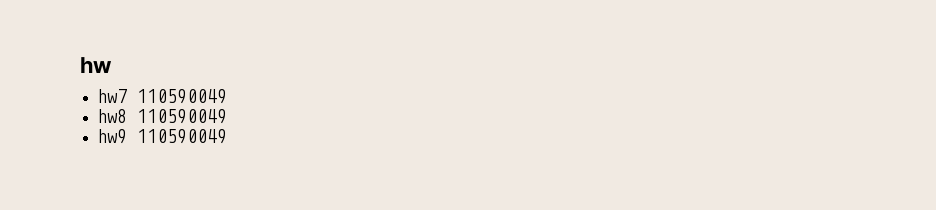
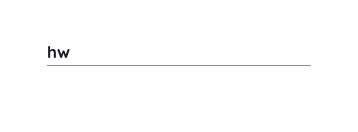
- hw7 110590049
- hw8 110590049
- hw9 110590049

